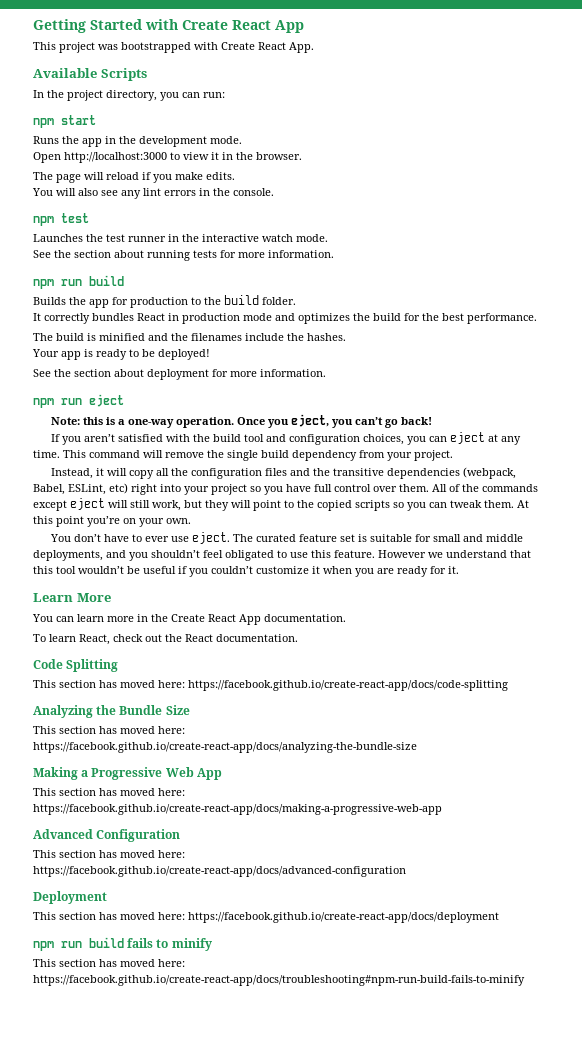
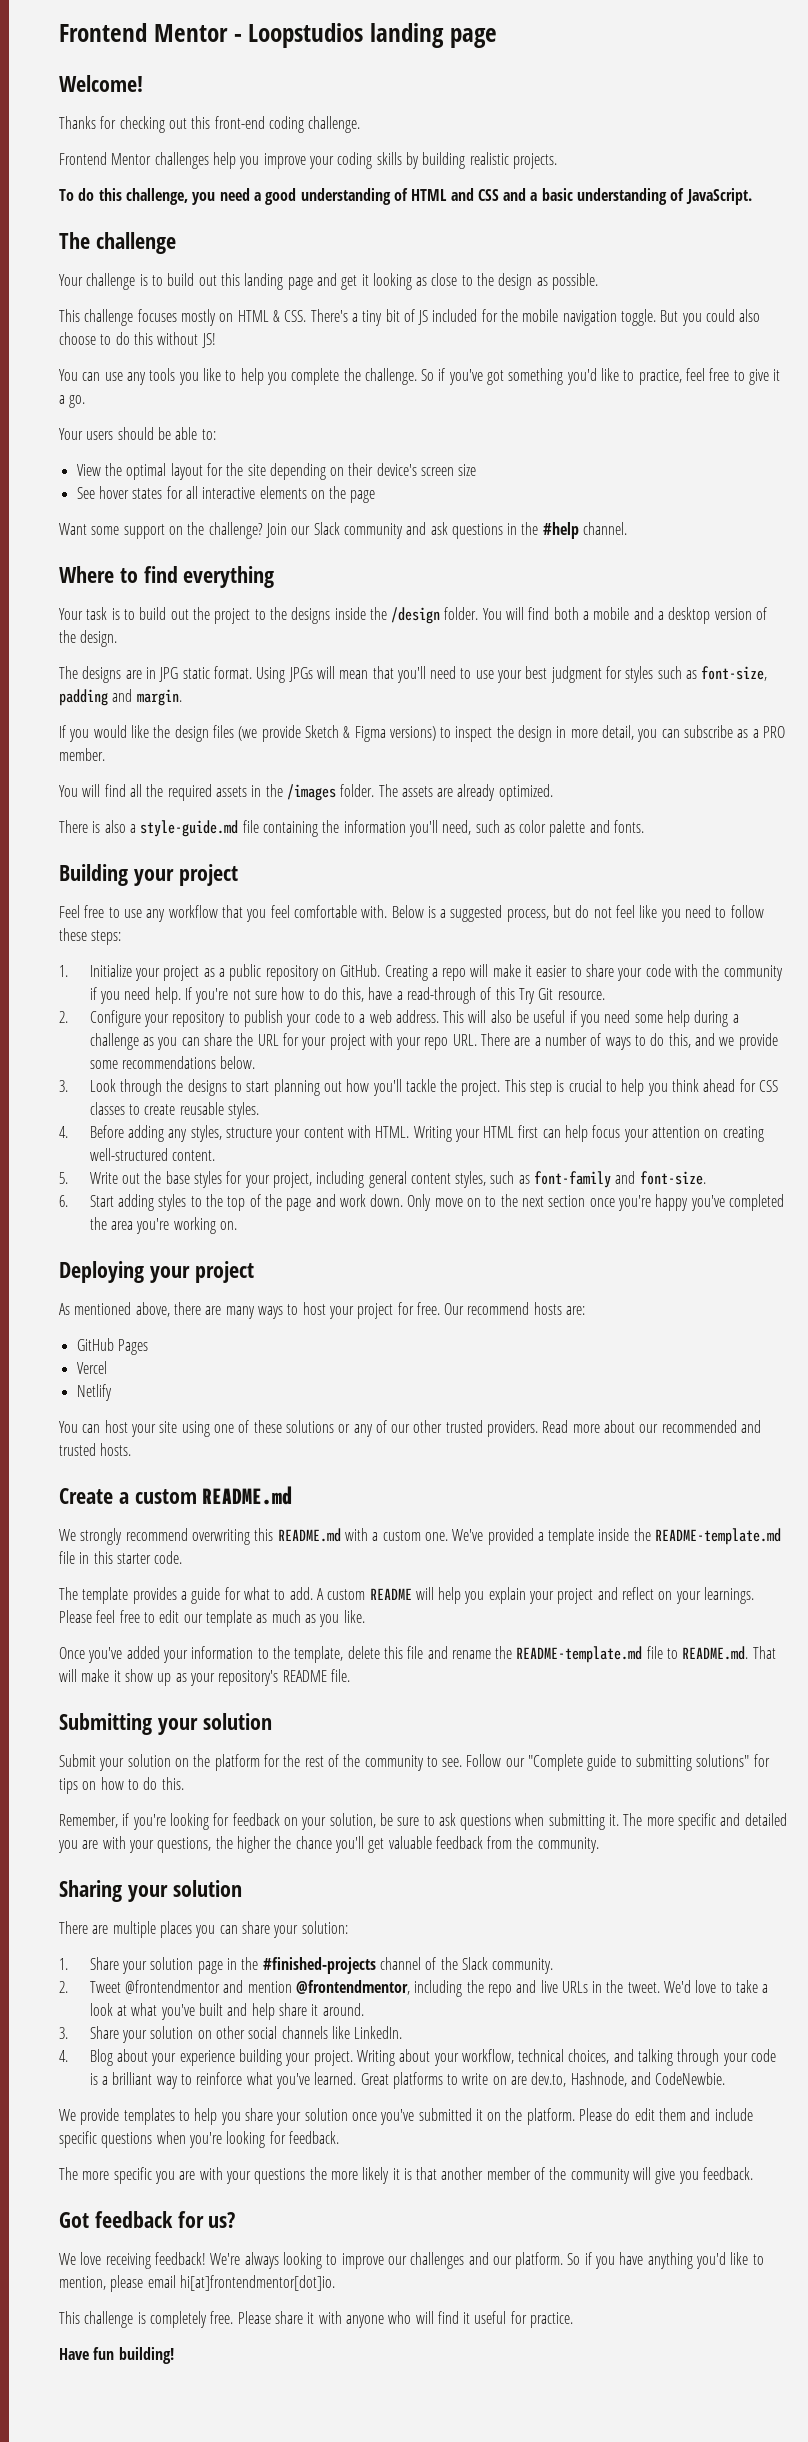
- Getting Started with Create React App
- This project was bootstrapped with Create React App.
- Available Scripts
- In the project directory, you can run:
- npm start
- Runs the app in the development mode.
- Open http://localhost:3000 to view it in the browser.
- The page will reload if you make edits.
- You will also see any lint errors in the console.
- npm test
- Launches the test runner in the interactive watch mode.
- See the section about running tests for more information.
- npm run build
- Builds the app for production to the build folder.
- It correctly bundles React in production mode and optimizes the build for the best performance.
- The build is minified and the filenames include the hashes.
- Your app is ready to be deployed!
- See the section about deployment for more information.
- npm run eject
- Note: this is a one-way operation. Once you eject, you can’t go back!
- If you aren’t satisfied with the build tool and configuration choices, you can eject at any time. This command will remove the single build dependency from your project.
- Instead, it will copy all the configuration files and the transitive dependencies (webpack, Babel, ESLint, etc) right into your project so you have full control over them. All of the commands except eject will still work, but they will point to the copied scripts so you can tweak them. At this point you’re on your own.
- You don’t have to ever use eject. The curated feature set is suitable for small and middle deployments, and you shouldn’t feel obligated to use this feature. However we understand that this tool wouldn’t be useful if you couldn’t customize it when you are ready for it.
- Learn More
- You can learn more in the Create React App documentation.
- To learn React, check out the React documentation.
- Code Splitting
- This section has moved here: https://facebook.github.io/create-react-app/docs/code-splitting
- Analyzing the Bundle Size
- This section has moved here: https://facebook.github.io/create-react-app/docs/analyzing-the-bundle-size
- Making a Progressive Web App
- This section has moved here: https://facebook.github.io/create-react-app/docs/making-a-progressive-web-app
- Advanced Configuration
- This section has moved here: https://facebook.github.io/create-react-app/docs/advanced-configuration
- Deployment
- This section has moved here: https://facebook.github.io/create-react-app/docs/deployment
- npm run build fails to minify
- This section has moved here: https://facebook.github.io/create-react-app/docs/troubleshooting#npm-run-build-fails-to-minify
+ Frontend Mentor - Loopstudios landing page
+ Welcome!
+ Thanks for checking out this front-end coding challenge.
+ Frontend Mentor challenges help you improve your coding skills by building realistic projects.
+ To do this challenge, you need a good understanding of HTML and CSS and a basic understanding of JavaScript.
+ The challenge
+ Your challenge is to build out this landing page and get it looking as close to the design as possible.
+ This challenge focuses mostly on HTML & CSS. There's a tiny bit of JS included for the mobile navigation toggle. But you could also choose to do this without JS!
+ You can use any tools you like to help you complete the challenge. So if you've got something you'd like to practice, feel free to give it a go.
+ Your users should be able to:
+ View the optimal layout for the site depending on their device's screen size
+ See hover states for all interactive elements on the page
+ Want some support on the challenge? Join our Slack community and ask questions in the #help channel.
+ Where to find everything
+ Your task is to build out the project to the designs inside the /design folder. You will find both a mobile and a desktop version of the design.
+ The designs are in JPG static format. Using JPGs will mean that you'll need to use your best judgment for styles such as font-size, padding and margin.
+ If you would like the design files (we provide Sketch & Figma versions) to inspect the design in more detail, you can subscribe as a PRO member.
+ You will find all the required assets in the /images folder. The assets are already optimized.
+ There is also a style-guide.md file containing the information you'll need, such as color palette and fonts.
+ Building your project
+ Feel free to use any workflow that you feel comfortable with. Below is a suggested process, but do not feel like you need to follow these steps:
+ 1. Initialize your project as a public repository on GitHub. Creating a repo will make it easier to share your code with the community if you need help. If you're not sure how to do this, have a read-through of this Try Git resource.
+ 2. Configure your repository to publish your code to a web address. This will also be useful if you need some help during a challenge as you can share the URL for your project with your repo URL. There are a number of ways to do this, and we provide some recommendations below.
+ 3. Look through the designs to start planning out how you'll tackle the project. This step is crucial to help you think ahead for CSS classes to create reusable styles.
+ 4. Before adding any styles, structure your content with HTML. Writing your HTML first can help focus your attention on creating well-structured content.
+ 5. Write out the base styles for your project, including general content styles, such as font-family and font-size.
+ 6. Start adding styles to the top of the page and work down. Only move on to the next section once you're happy you've completed the area you're working on.
+ Deploying your project
+ As mentioned above, there are many ways to host your project for free. Our recommend hosts are:
+ GitHub Pages
+ Vercel
+ Netlify
+ You can host your site using one of these solutions or any of our other trusted providers. Read more about our recommended and trusted hosts.
+ Create a custom README.md
+ We strongly recommend overwriting this README.md with a custom one. We've provided a template inside the README-template.md file in this starter code.
+ The template provides a guide for what to add. A custom README will help you explain your project and reflect on your learnings. Please feel free to edit our template as much as you like.
+ Once you've added your information to the template, delete this file and rename the README-template.md file to README.md. That will make it show up as your repository's README file.
+ Submitting your solution
+ Submit your solution on the platform for the rest of the community to see. Follow our "Complete guide to submitting solutions" for tips on how to do this.
+ Remember, if you're looking for feedback on your solution, be sure to ask questions when submitting it. The more specific and detailed you are with your questions, the higher the chance you'll get valuable feedback from the community.
+ Sharing your solution
+ There are multiple places you can share your solution:
+ 1. Share your solution page in the #finished-projects channel of the Slack community.
+ 2. Tweet @frontendmentor and mention @frontendmentor, including the repo and live URLs in the tweet. We'd love to take a look at what you've built and help share it around.
+ 3. Share your solution on other social channels like LinkedIn.
+ 4. Blog about your experience building your project. Writing about your workflow, technical choices, and talking through your code is a brilliant way to reinforce what you've learned. Great platforms to write on are dev.to, Hashnode, and CodeNewbie.
+ We provide templates to help you share your solution once you've submitted it on the platform. Please do edit them and include specific questions when you're looking for feedback.
+ The more specific you are with your questions the more likely it is that another member of the community will give you feedback.
+ Got feedback for us?
+ We love receiving feedback! We're always looking to improve our challenges and our platform. So if you have anything you'd like to mention, please email hi[at]frontendmentor[dot]io.
+ This challenge is completely free. Please share it with anyone who will find it useful for practice.
+ Have fun building!

